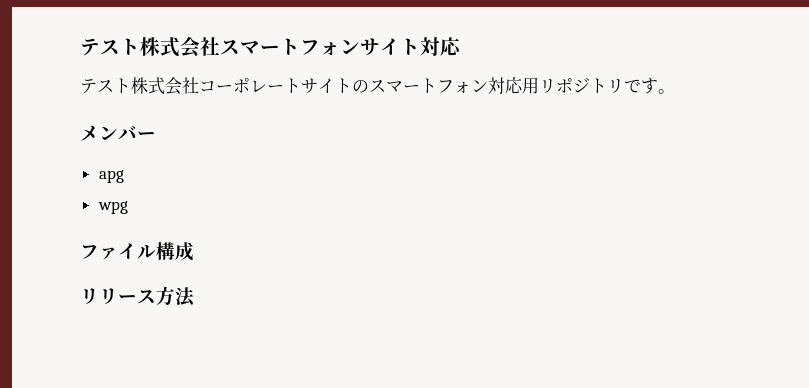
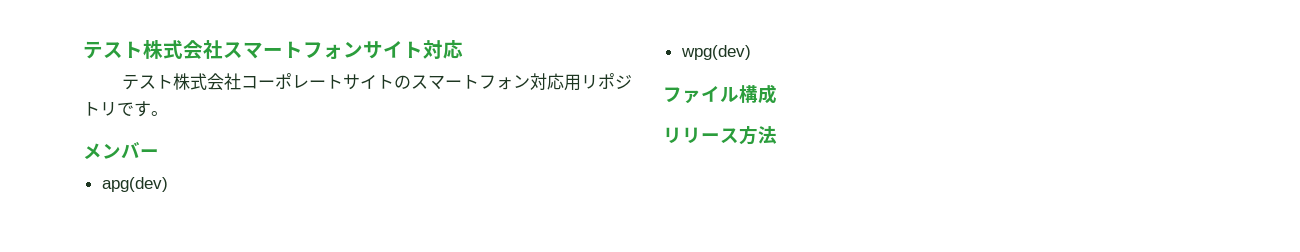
- apg
- wpg
+ apg(dev)
+ wpg(dev)

